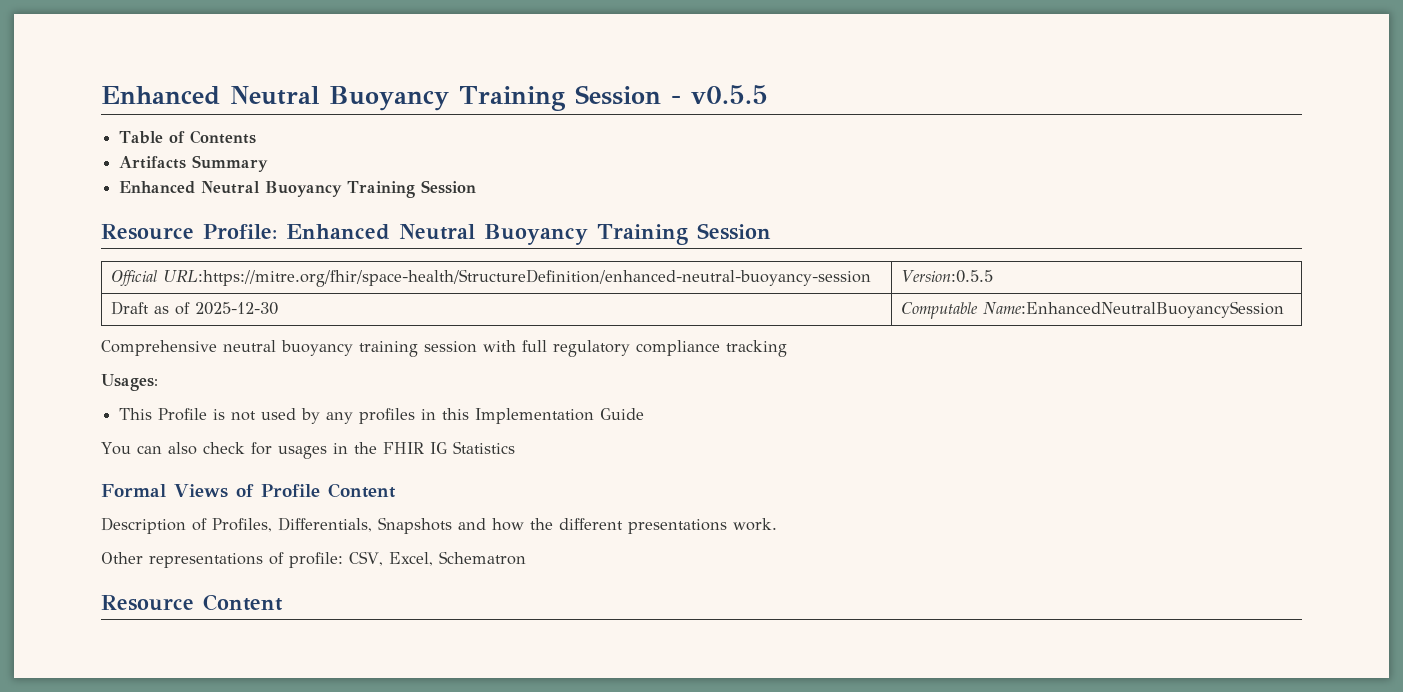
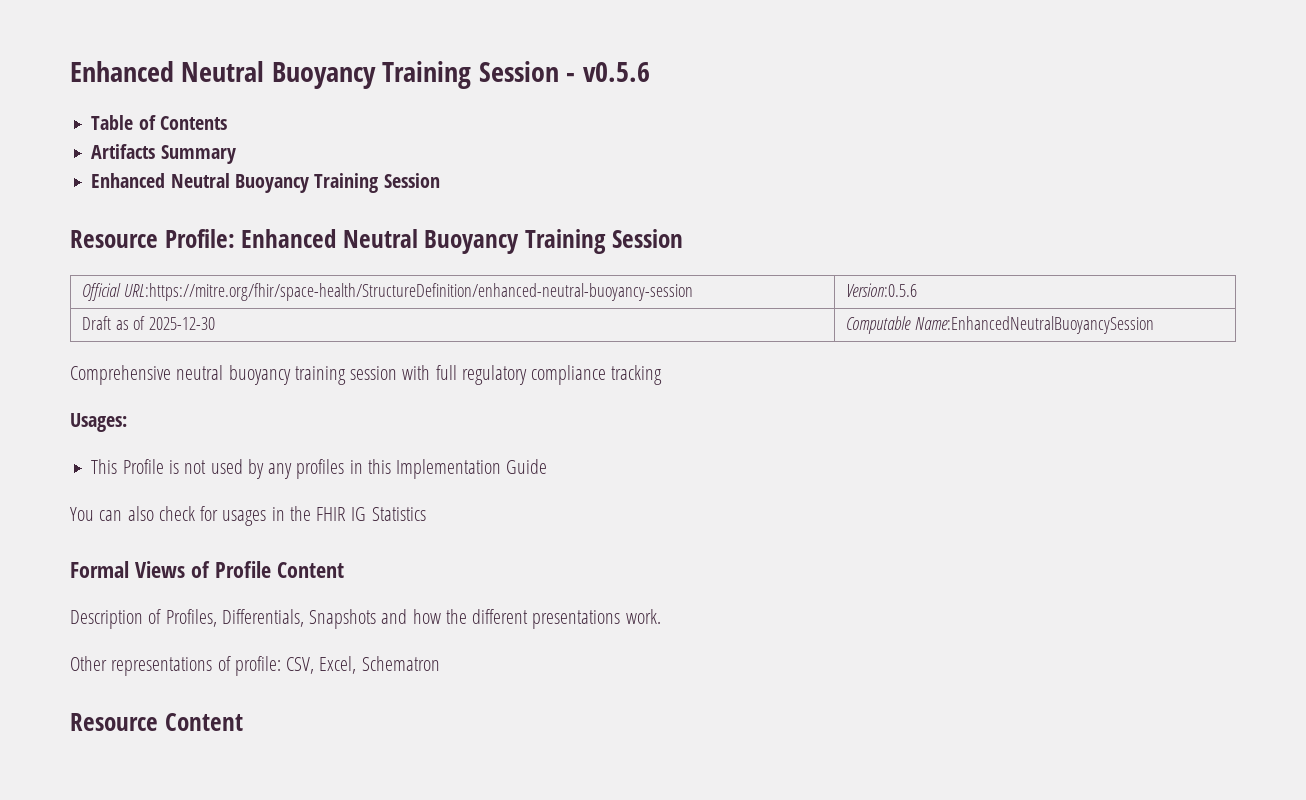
- Enhanced Neutral Buoyancy Training Session - v0.5.5
+ Enhanced Neutral Buoyancy Training Session - v0.5.6
- Official URL:https://mitre.org/fhir/space-health/StructureDefinition/enhanced-neutral-buoyancy-session | Version:0.5.5
+ Official URL:https://mitre.org/fhir/space-health/StructureDefinition/enhanced-neutral-buoyancy-session | Version:0.5.6

